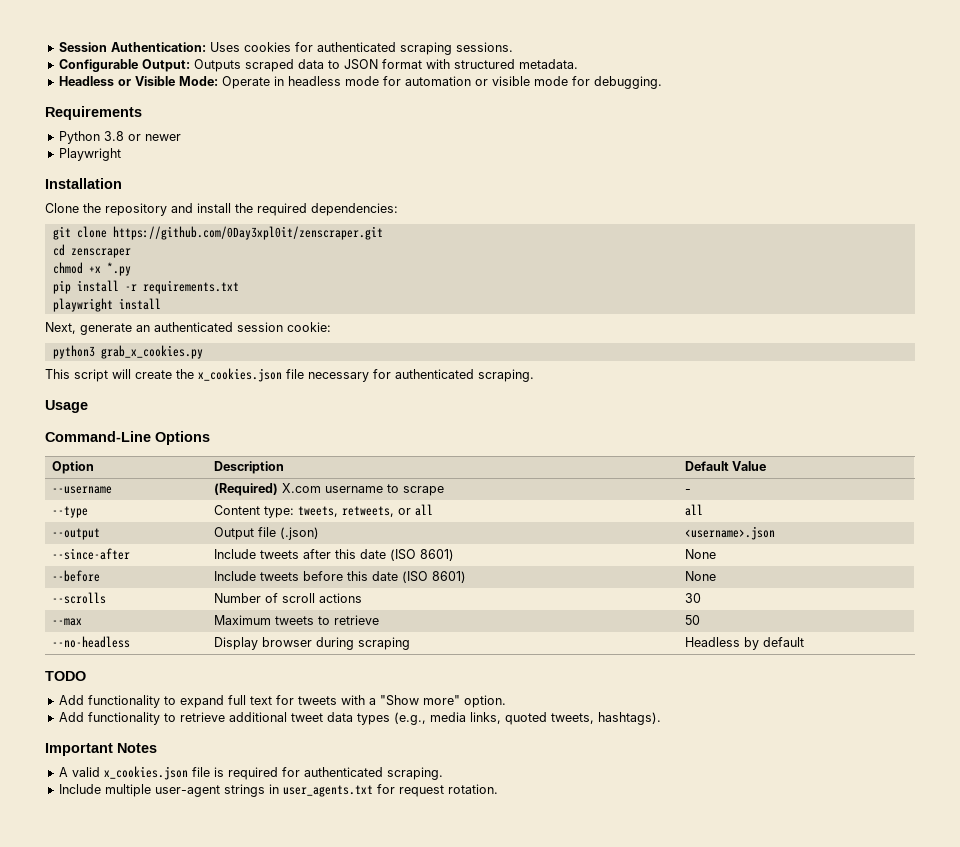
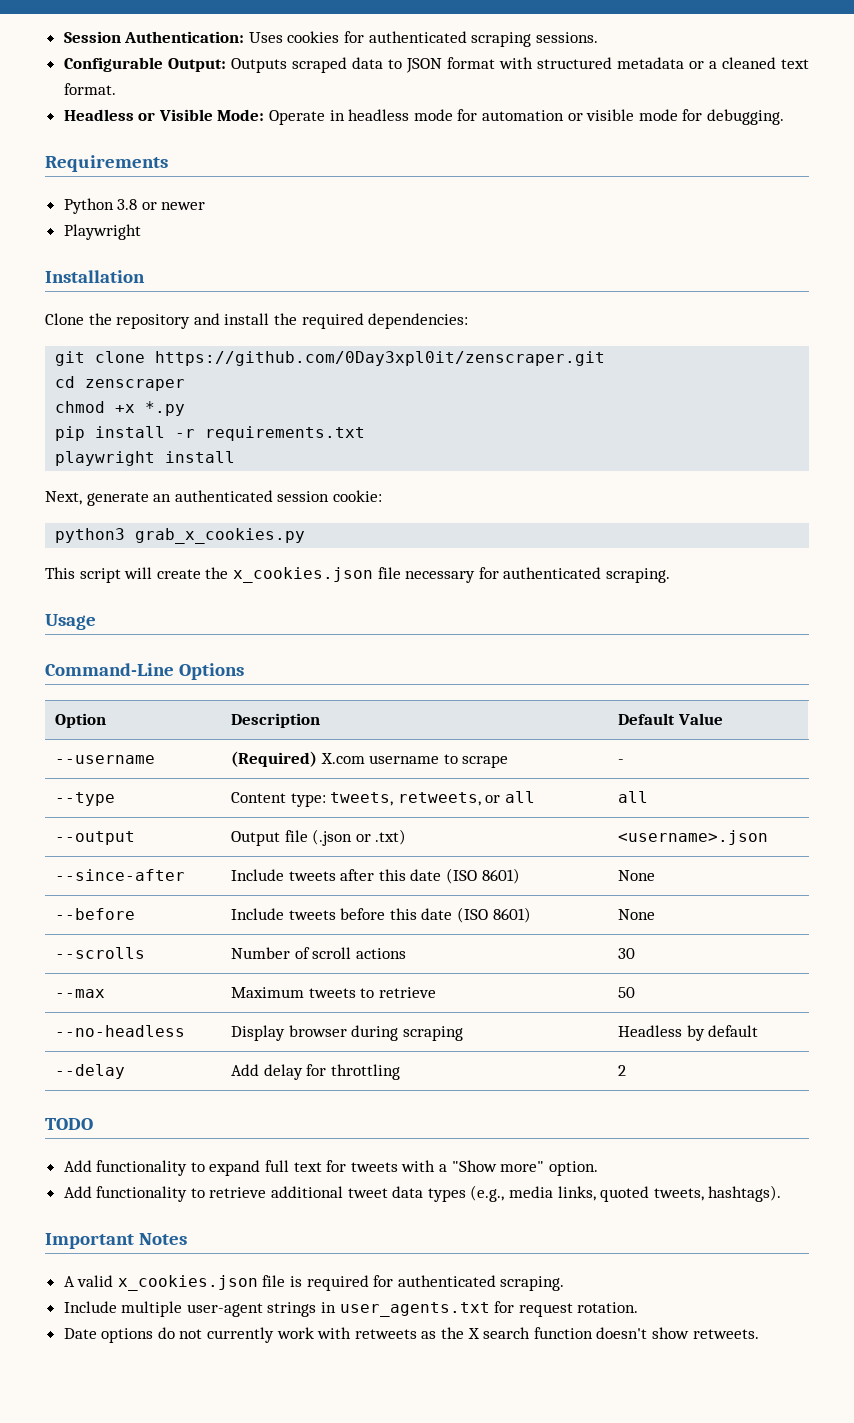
- Configurable Output: Outputs scraped data to JSON format with structured metadata.
+ Configurable Output: Outputs scraped data to JSON format with structured metadata or a cleaned text format.
- --output | Output file (.json) | <username>.json
+ --output | Output file (.json or .txt) | <username>.json
+ --delay | Add delay for throttling | 2
+ Date options do not currently work with retweets as the X search function doesn't show retweets.

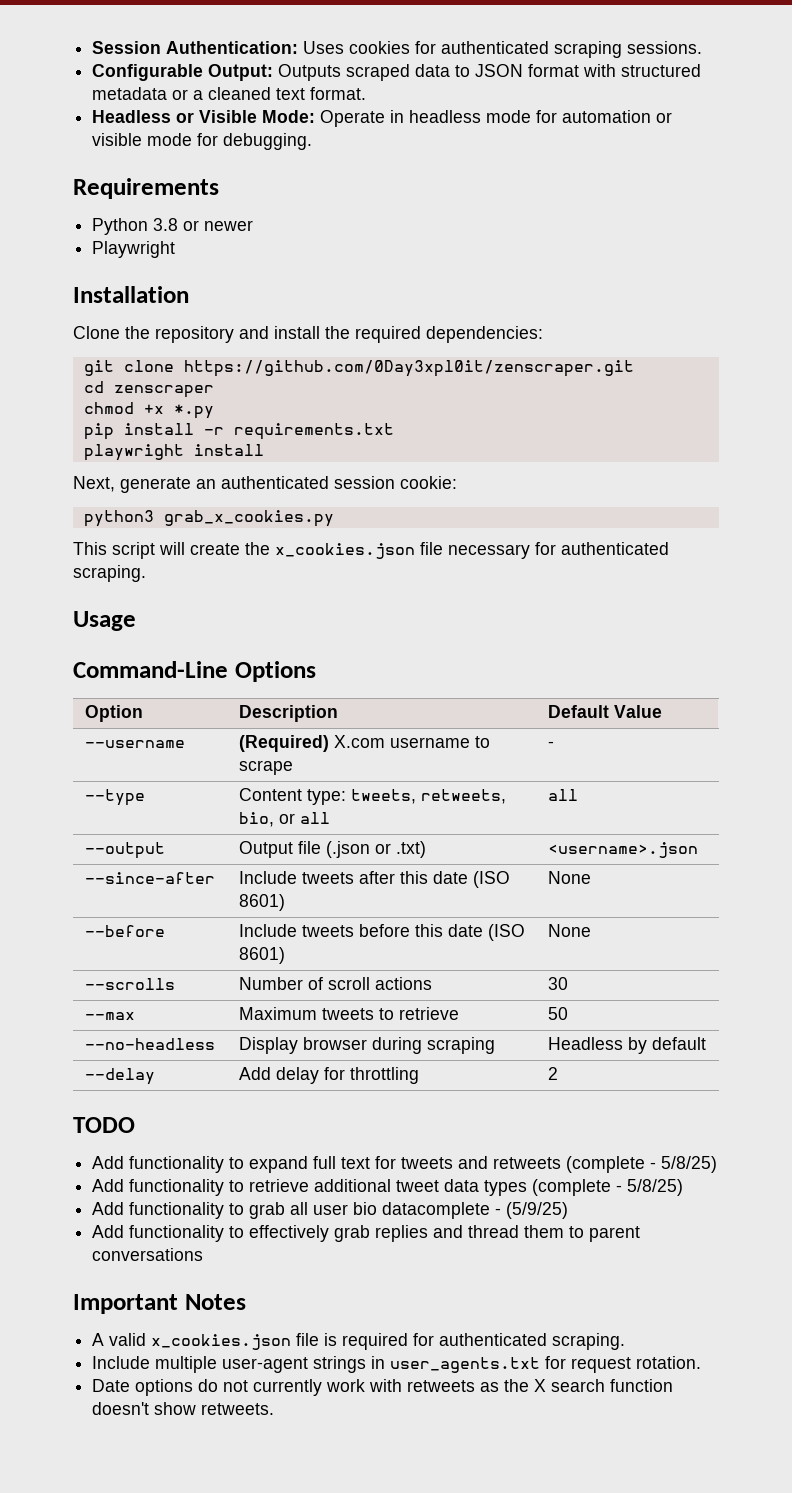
- --type | Content type: tweets, retweets, or all | all
+ --type | Content type: tweets, retweets, bio, or all | all
- Add functionality to expand full text for tweets with a "Show more" option.
+ Add functionality to expand full text for tweets and retweets (complete - 5/8/25)
- Add functionality to retrieve additional tweet data types (e.g., media links, quoted tweets, hashtags).
+ Add functionality to retrieve additional tweet data types (complete - 5/8/25)
+ Add functionality to grab all user bio datacomplete - (5/9/25)
+ Add functionality to effectively grab replies and thread them to parent conversations

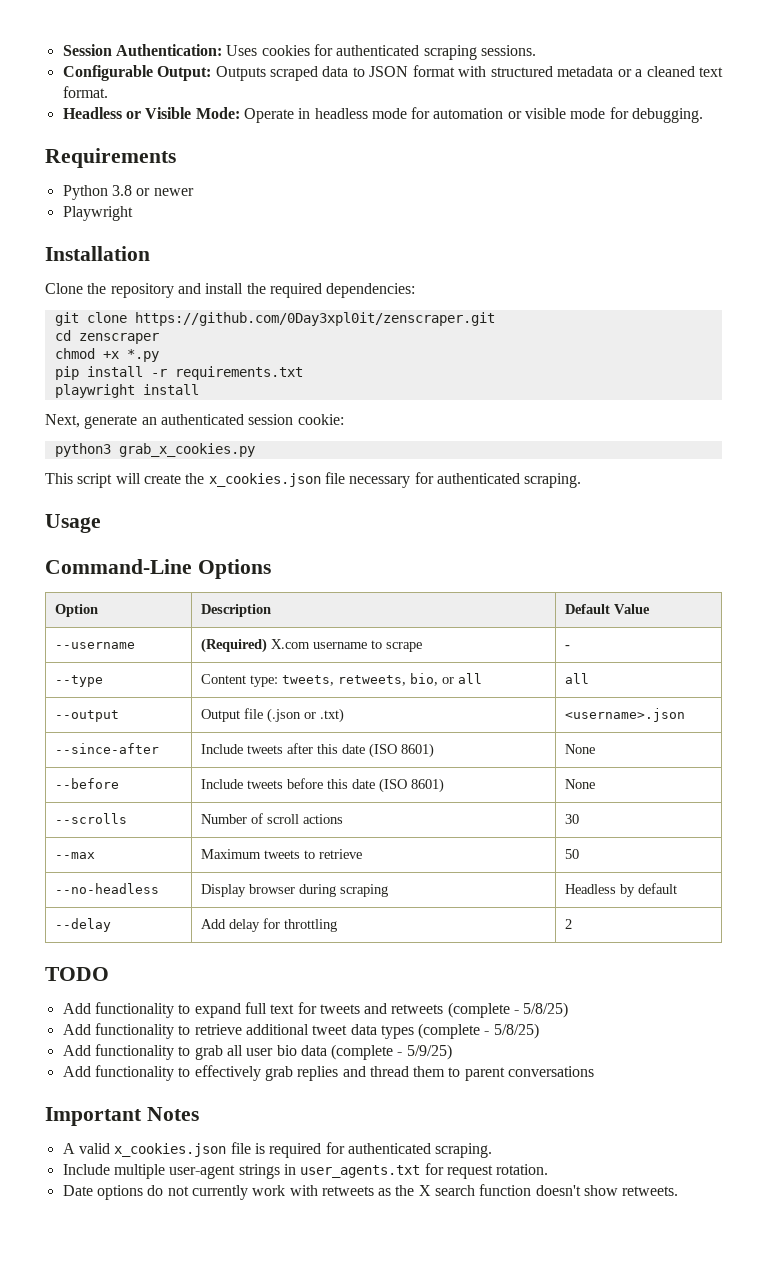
- Add functionality to grab all user bio datacomplete - (5/9/25)
+ Add functionality to grab all user bio data (complete - 5/9/25)

